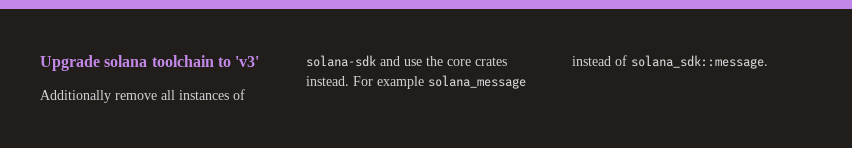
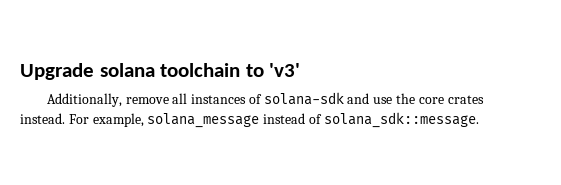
- Additionally remove all instances of solana-sdk and use the core crates instead.
+ Additionally, remove all instances of solana-sdk and use the core crates instead.
- For example solana_message instead of solana_sdk::message.
+ For example, solana_message instead of solana_sdk::message.

